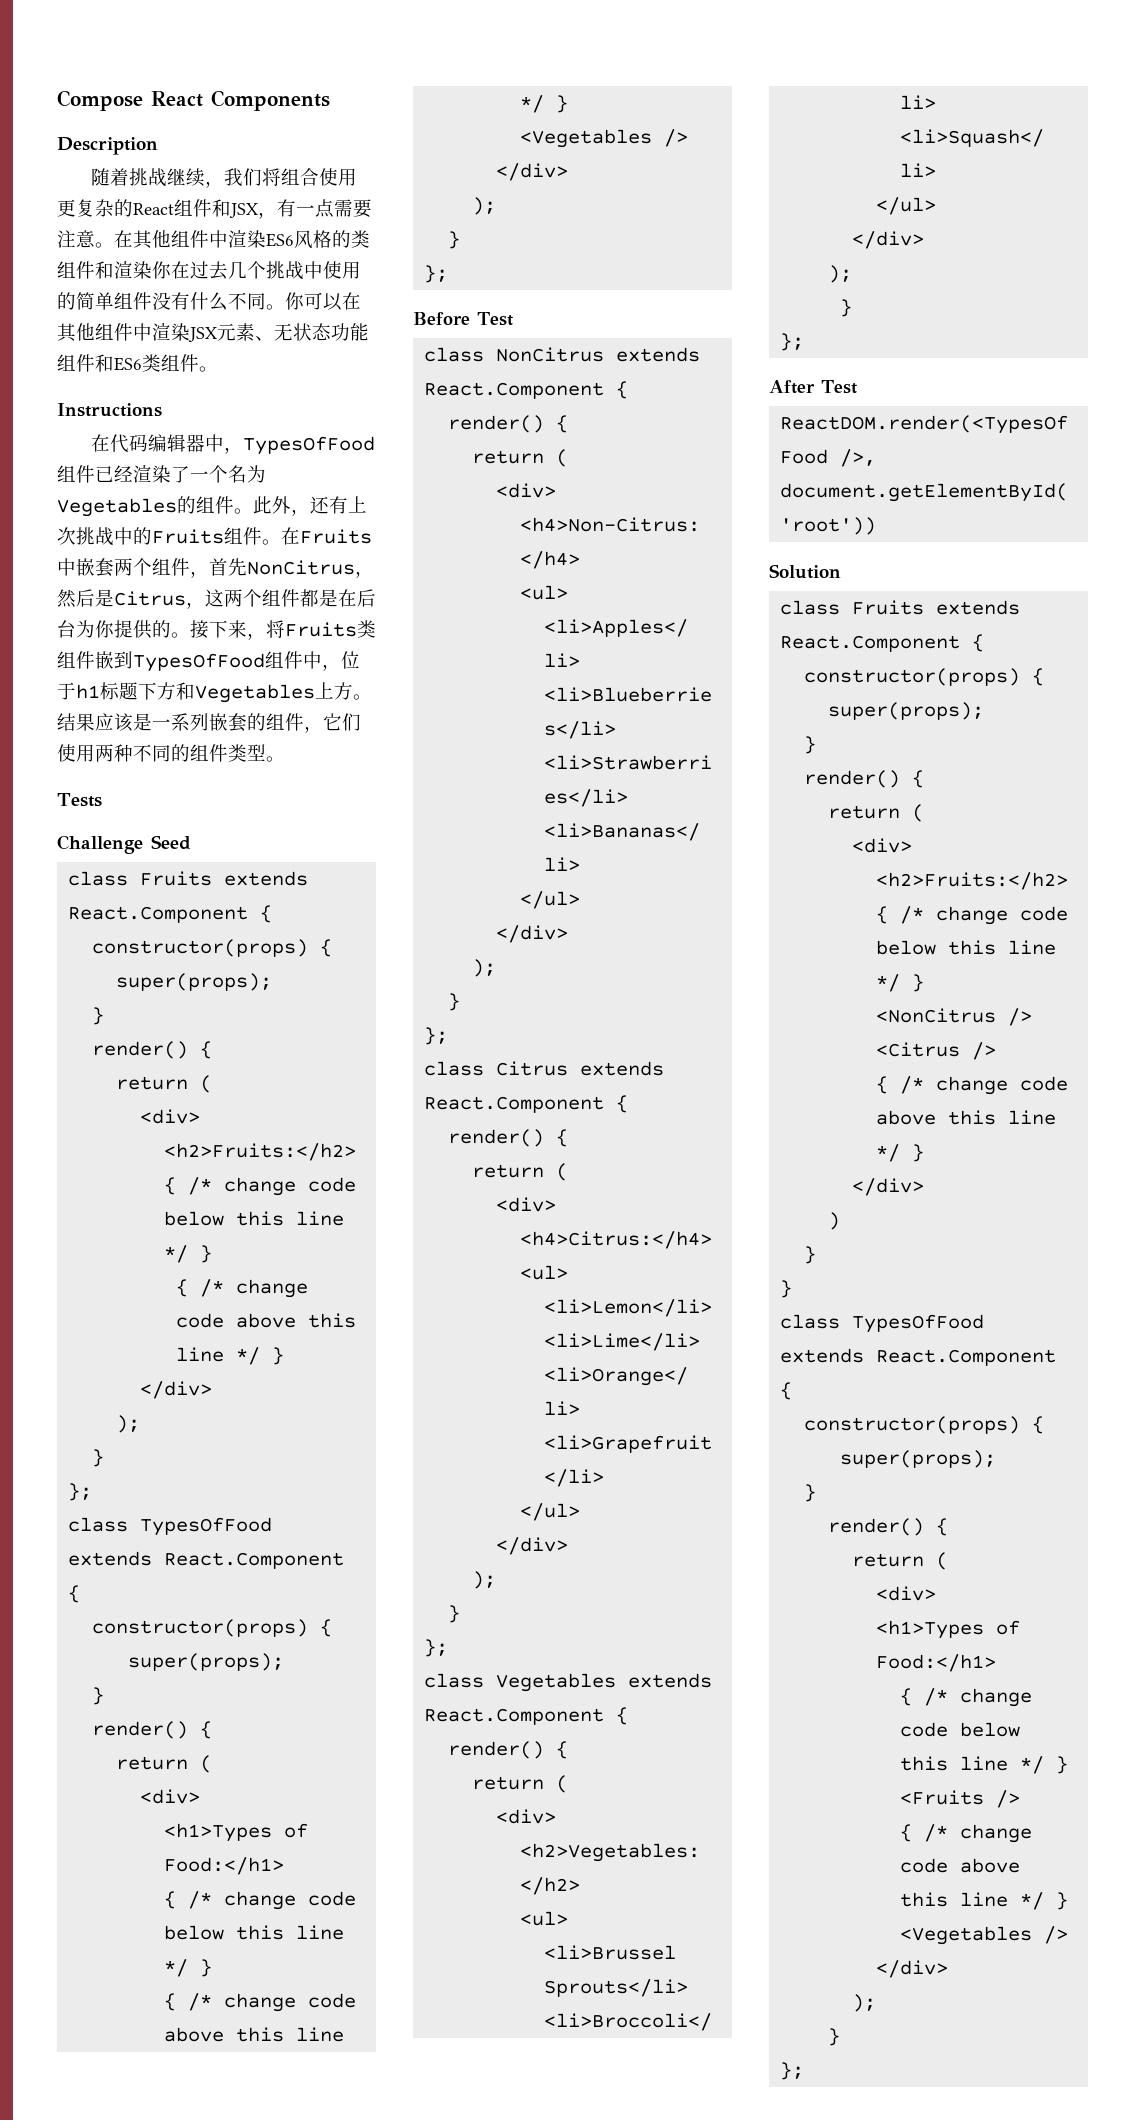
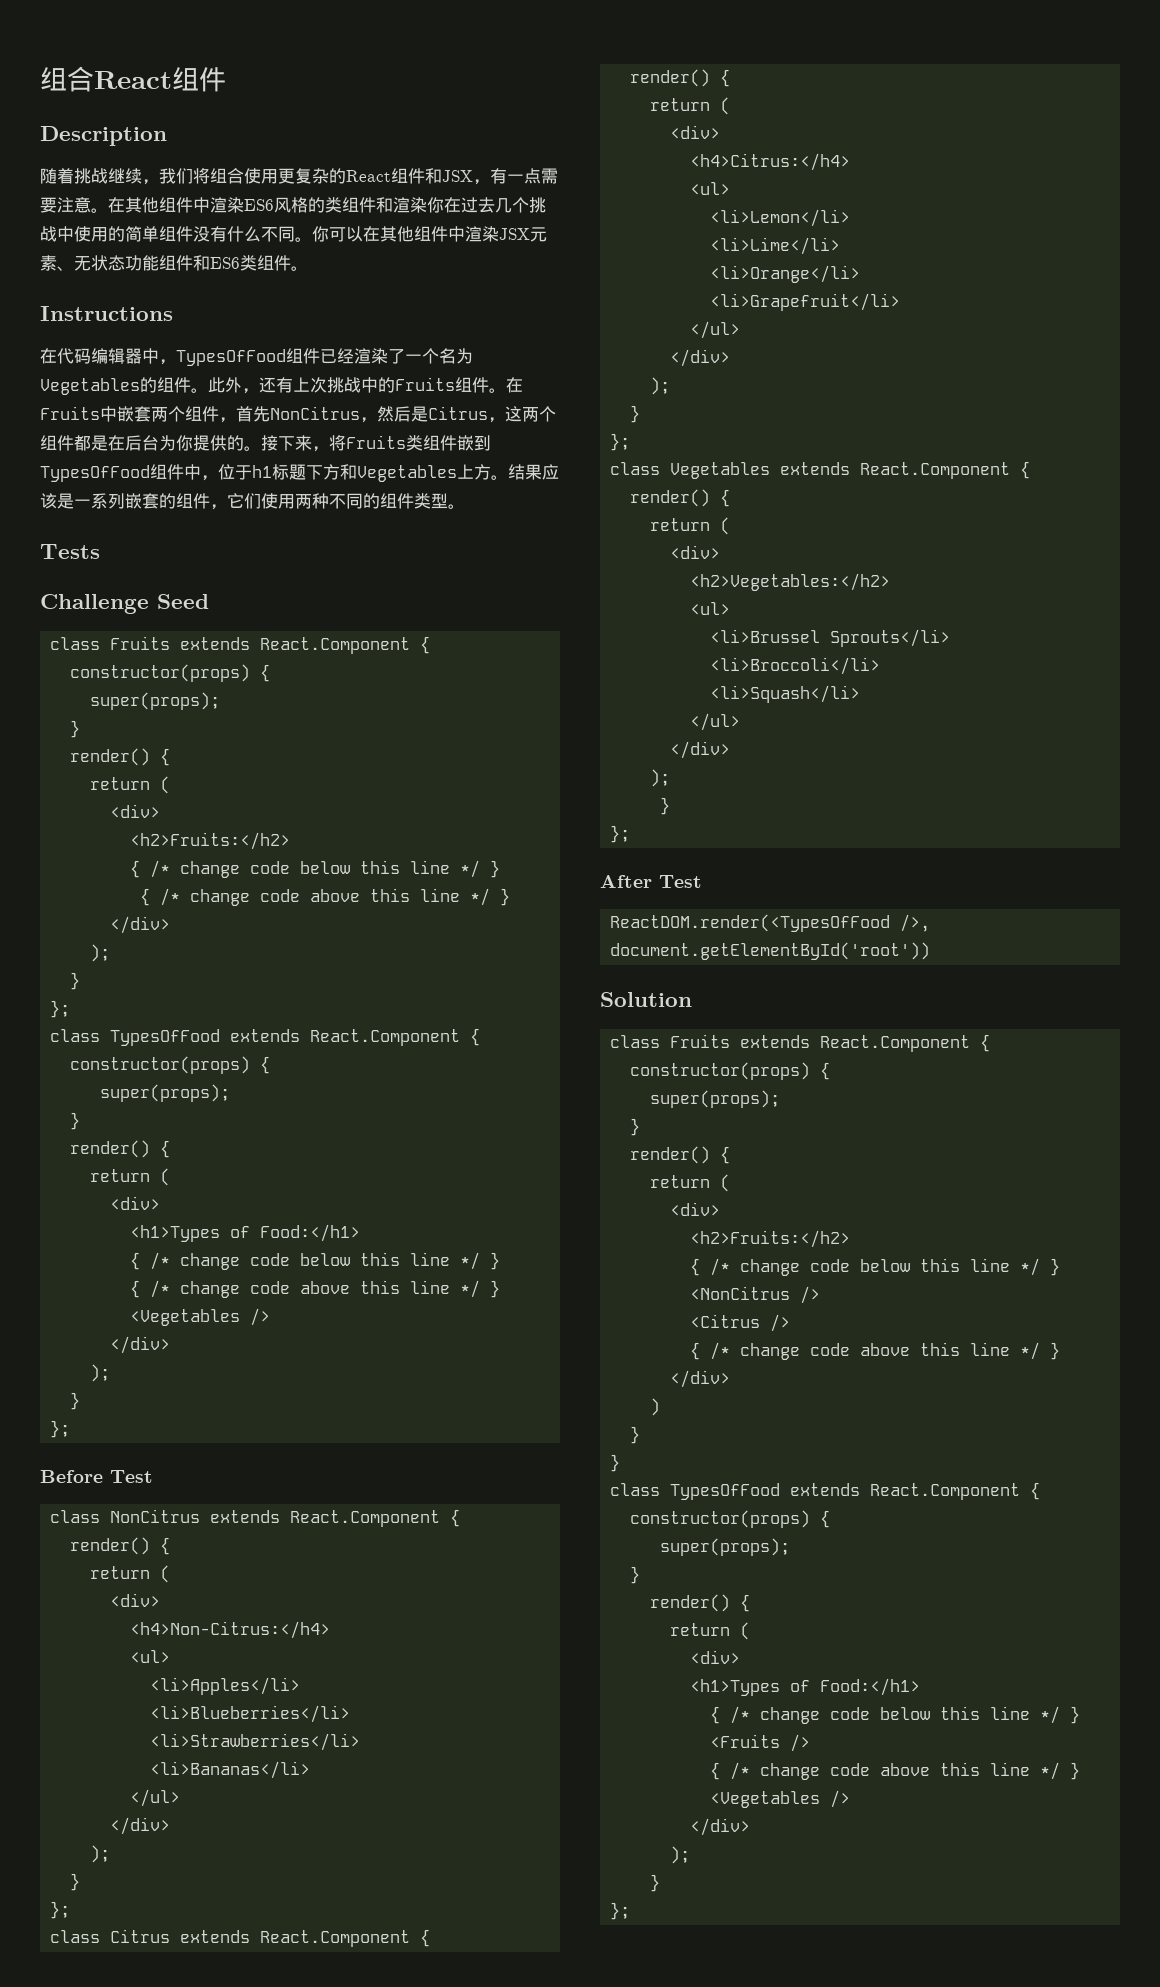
- Compose React Components
+ 组合React组件

